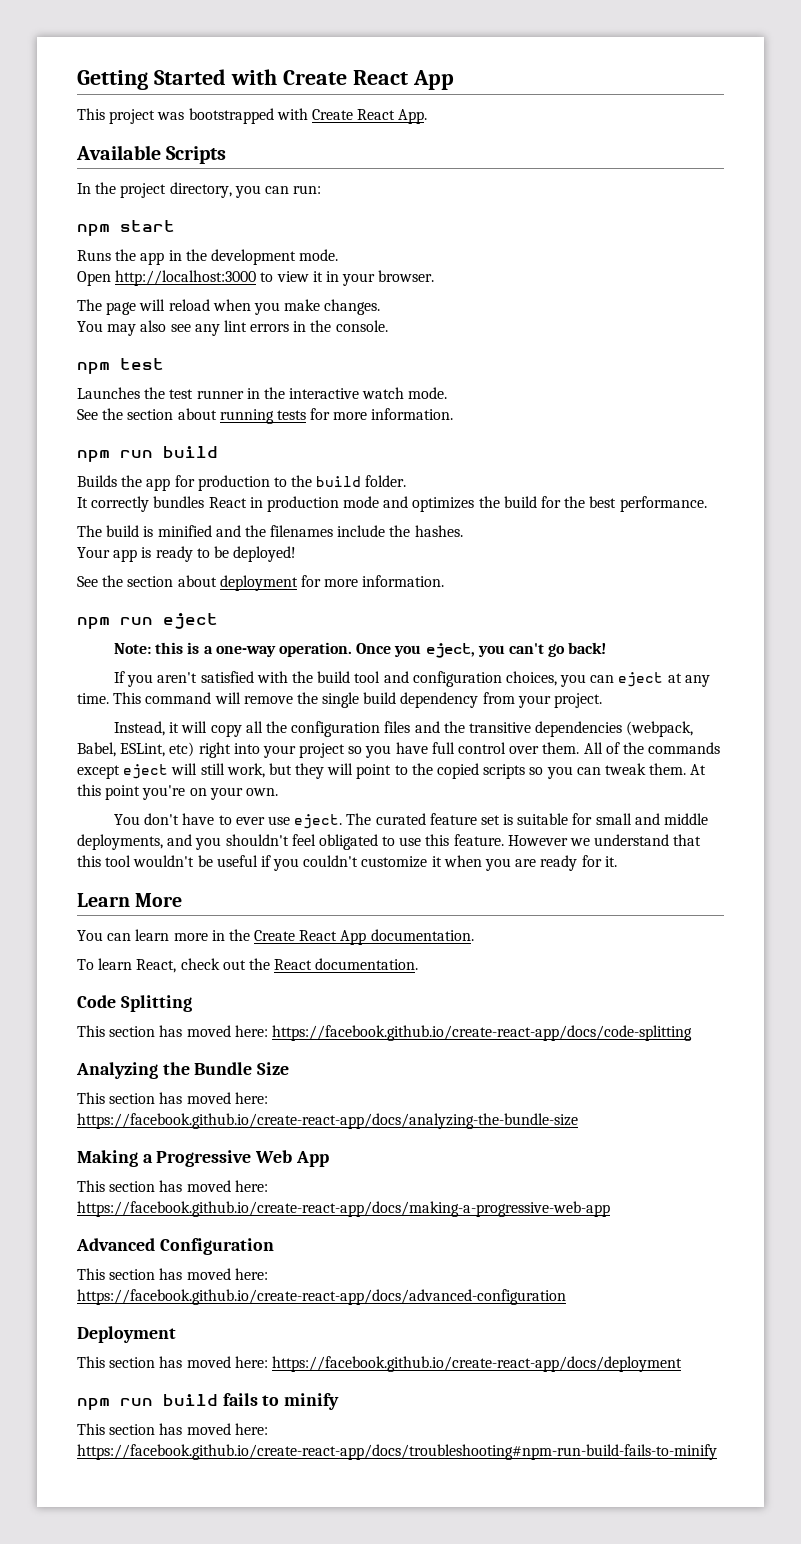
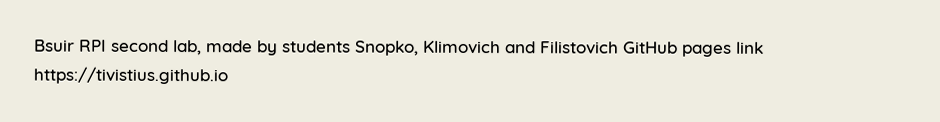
- Getting Started with Create React App
- This project was bootstrapped with Create React App.
- Available Scripts
- In the project directory, you can run:
- npm start
- Runs the app in the development mode.
- Open http://localhost:3000 to view it in your browser.
- The page will reload when you make changes.
- You may also see any lint errors in the console.
- npm test
- Launches the test runner in the interactive watch mode.
- See the section about running tests for more information.
- npm run build
- Builds the app for production to the build folder.
- It correctly bundles React in production mode and optimizes the build for the best performance.
- The build is minified and the filenames include the hashes.
- Your app is ready to be deployed!
- See the section about deployment for more information.
- npm run eject
- Note: this is a one-way operation. Once you eject, you can't go back!
- If you aren't satisfied with the build tool and configuration choices, you can eject at any time. This command will remove the single build dependency from your project.
- Instead, it will copy all the configuration files and the transitive dependencies (webpack, Babel, ESLint, etc) right into your project so you have full control over them. All of the commands except eject will still work, but they will point to the copied scripts so you can tweak them. At this point you're on your own.
- You don't have to ever use eject. The curated feature set is suitable for small and middle deployments, and you shouldn't feel obligated to use this feature. However we understand that this tool wouldn't be useful if you couldn't customize it when you are ready for it.
- Learn More
- You can learn more in the Create React App documentation.
- To learn React, check out the React documentation.
- Code Splitting
- This section has moved here: https://facebook.github.io/create-react-app/docs/code-splitting
- Analyzing the Bundle Size
- This section has moved here: https://facebook.github.io/create-react-app/docs/analyzing-the-bundle-size
- Making a Progressive Web App
- This section has moved here: https://facebook.github.io/create-react-app/docs/making-a-progressive-web-app
- Advanced Configuration
- This section has moved here: https://facebook.github.io/create-react-app/docs/advanced-configuration
- Deployment
- This section has moved here: https://facebook.github.io/create-react-app/docs/deployment
- npm run build fails to minify
- This section has moved here: https://facebook.github.io/create-react-app/docs/troubleshooting#npm-run-build-fails-to-minify
+ Bsuir RPI second lab, made by students Snopko, Klimovich and Filistovich GitHub pages link https://tivistius.github.io

